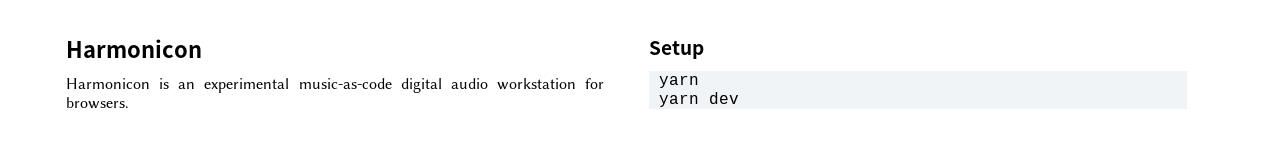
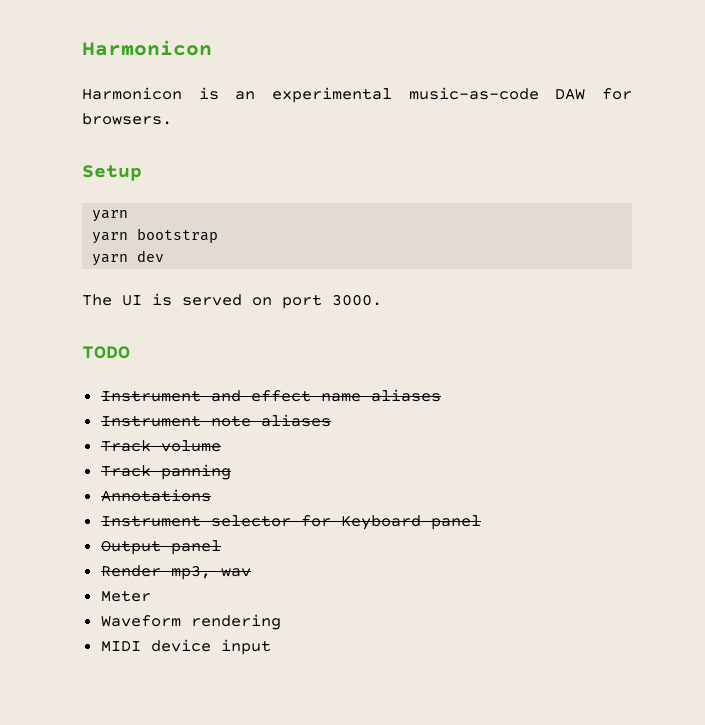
- Harmonicon is an experimental music-as-code digital audio workstation for browsers.
+ Harmonicon is an experimental music-as-code DAW for browsers.
+ yarn bootstrap
+ The UI is served on port 3000.
+ TODO
+ Instrument and effect name aliases
+ Instrument note aliases
+ Track volume
+ Track panning
+ Annotations
+ Instrument selector for Keyboard panel
+ Output panel
+ Render mp3, wav
+ Meter
+ Waveform rendering
+ MIDI device input

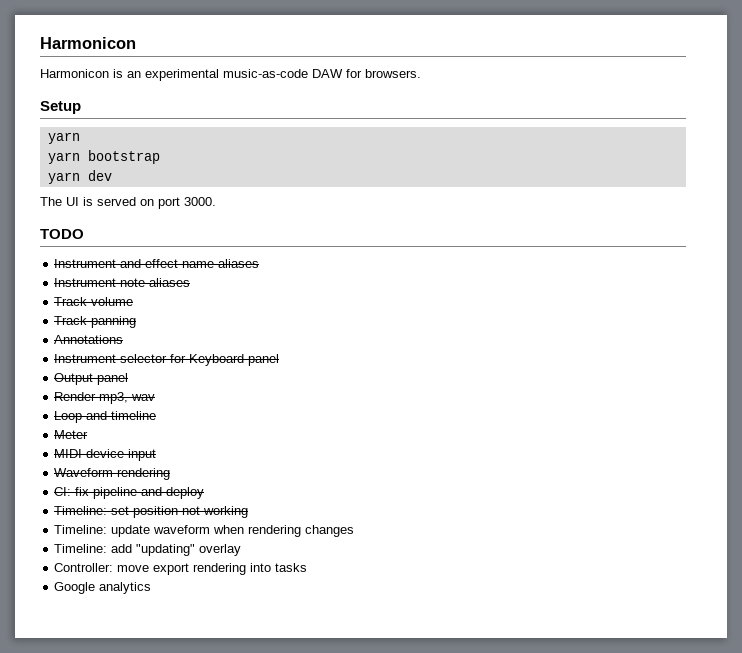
+ Loop and timeline
  Meter
+ MIDI device input
  Waveform rendering
- MIDI device input
+ CI: fix pipeline and deploy
+ Timeline: set position not working
+ Timeline: update waveform when rendering changes
+ Timeline: add "updating" overlay
+ Controller: move export rendering into tasks
+ Google analytics

